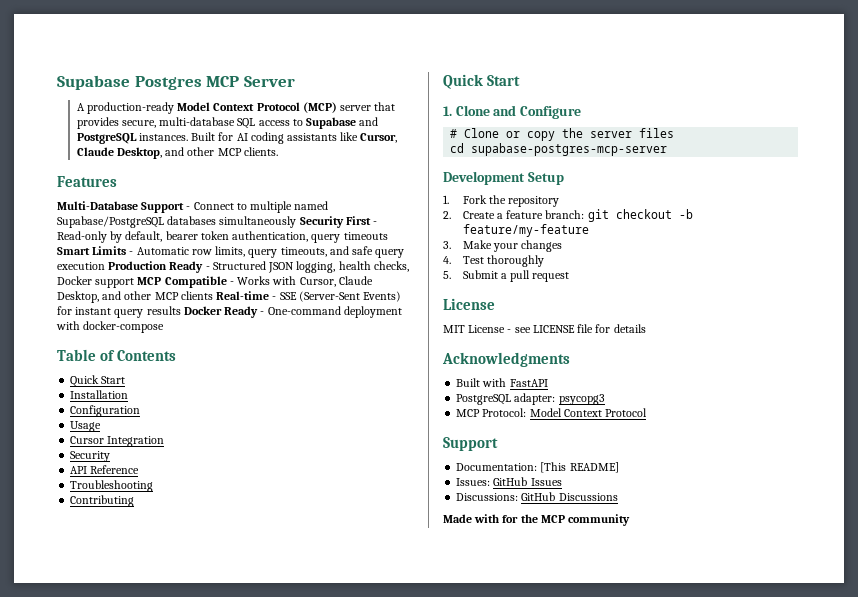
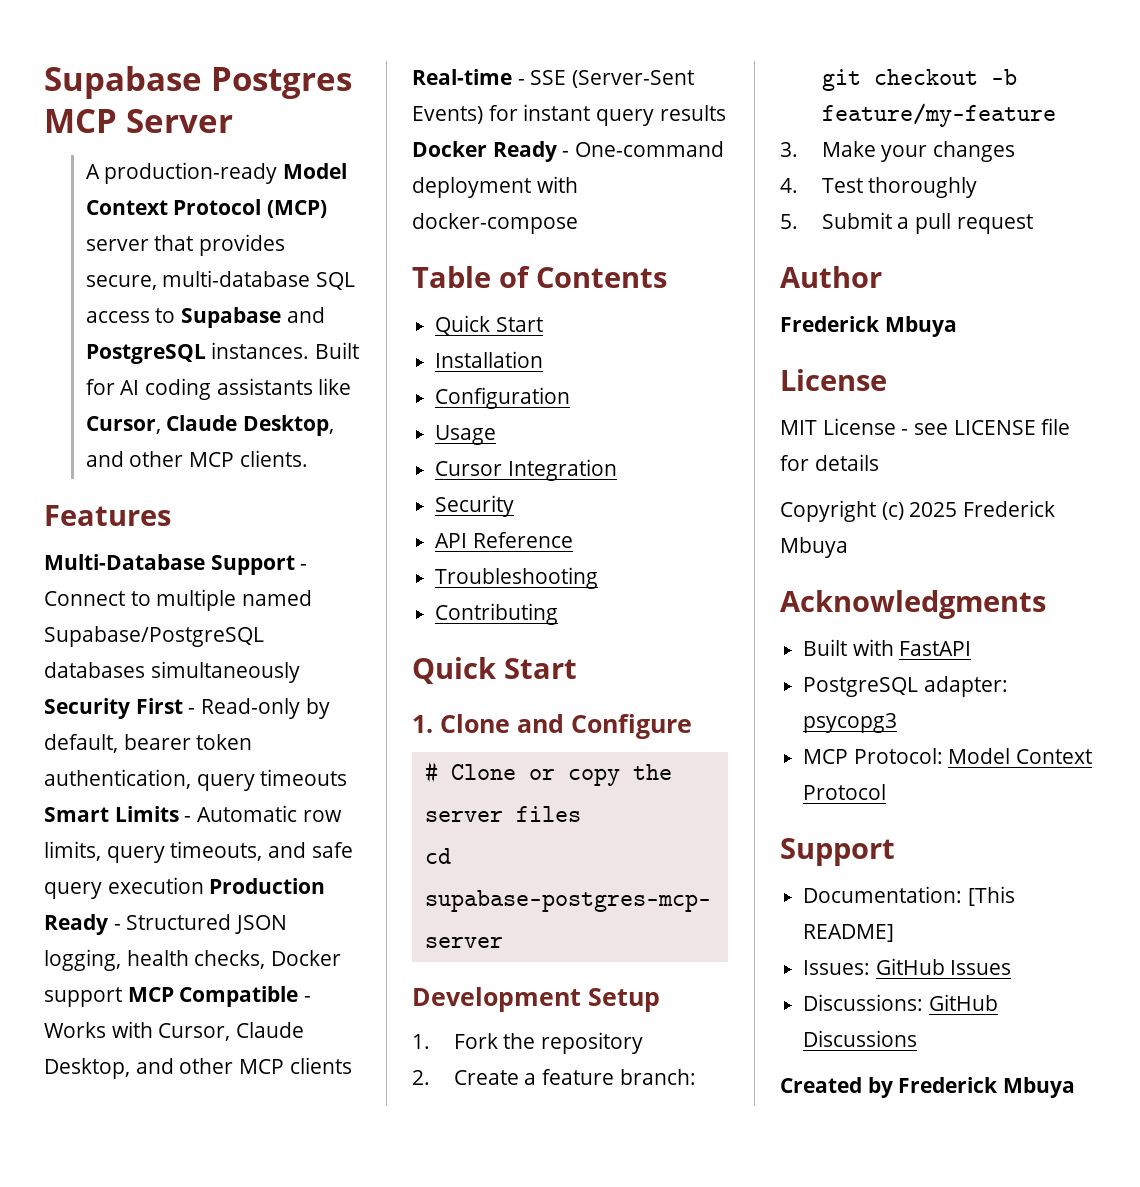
+ Author
+ Frederick Mbuya
+ Copyright (c) 2025 Frederick Mbuya
- Made with for the MCP community
+ Created by Frederick Mbuya

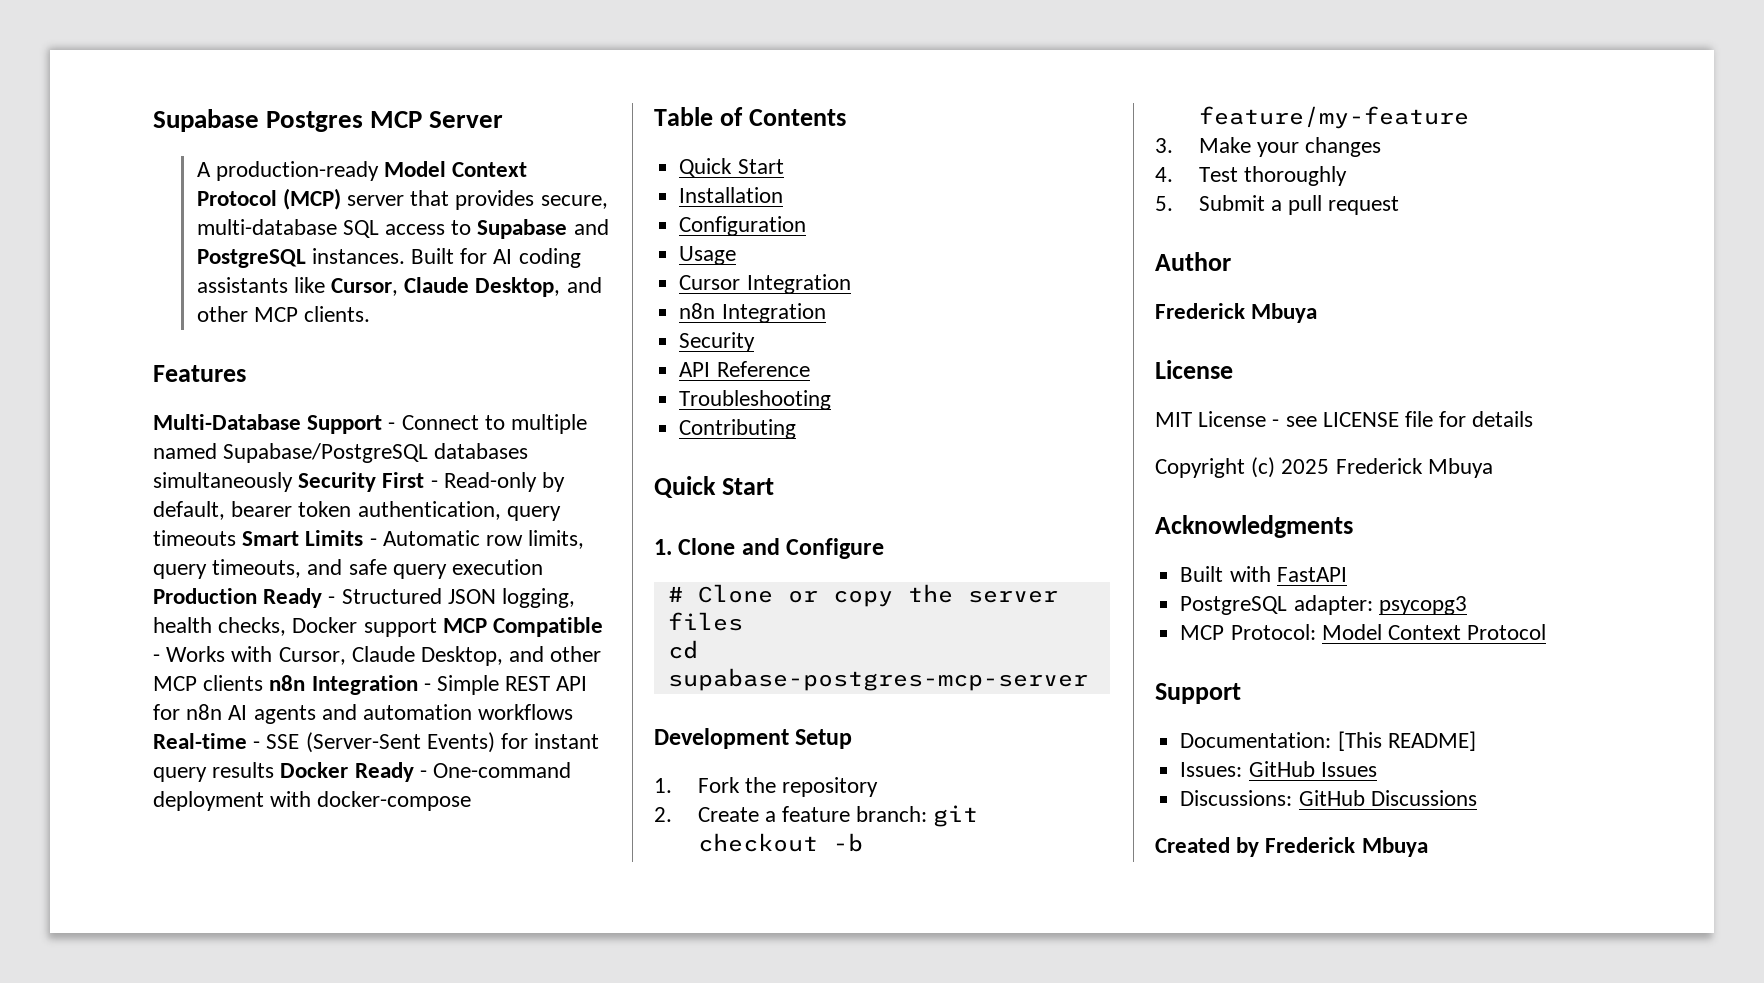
- Multi-Database Support - Connect to multiple named Supabase/PostgreSQL databases simultaneously Security First - Read-only by default, bearer token authentication, query timeouts Smart Limits - Automatic row limits, query timeouts, and safe query execution Production Ready - Structured JSON logging, health checks, Docker support MCP Compatible - Works with Cursor, Claude Desktop, and other MCP clients Real-time - SSE (Server-Sent Events) for instant query results Docker Ready - One-command deployment with docker-compose
+ Multi-Database Support - Connect to multiple named Supabase/PostgreSQL databases simultaneously Security First - Read-only by default, bearer token authentication, query timeouts Smart Limits - Automatic row limits, query timeouts, and safe query execution Production Ready - Structured JSON logging, health checks, Docker support MCP Compatible - Works with Cursor, Claude Desktop, and other MCP clients n8n Integration - Simple REST API for n8n AI agents and automation workflows Real-time - SSE (Server-Sent Events) for instant query results Docker Ready - One-command deployment with docker-compose
  Cursor Integration
+ n8n Integration

